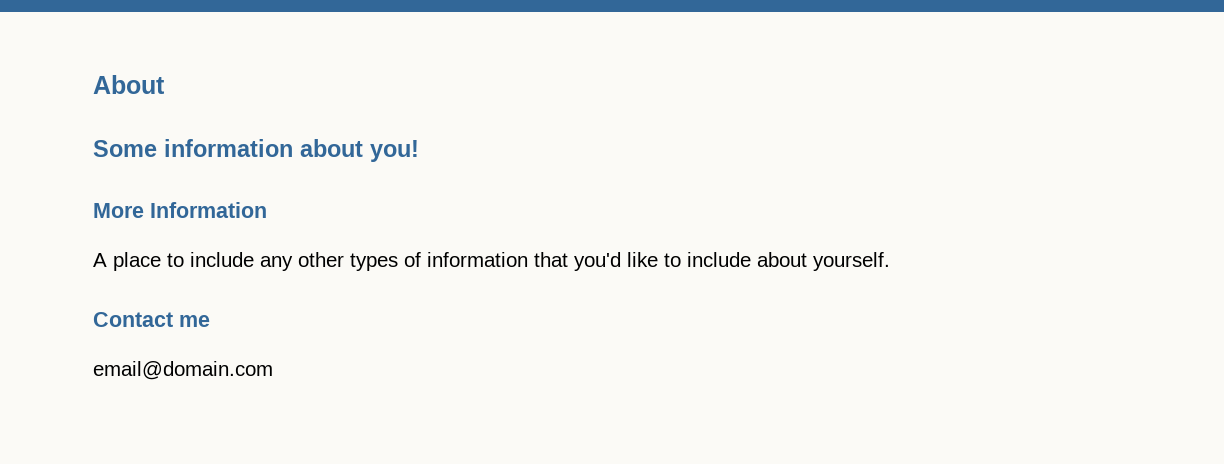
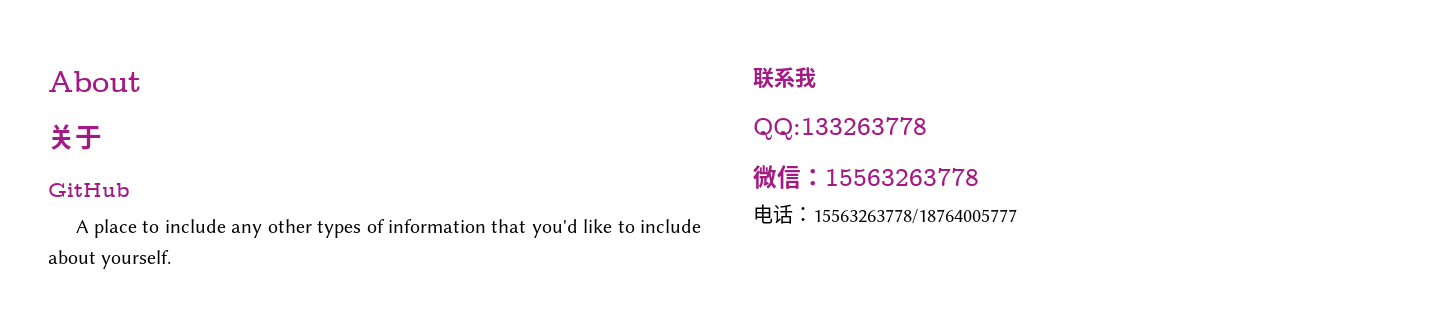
- Some information about you!
- More Information
+ 关于
+ GitHub
- Contact me
- email@domain.com
+ 联系我
+ QQ:133263778
+ 微信：15563263778
+ 电话：15563263778/18764005777

